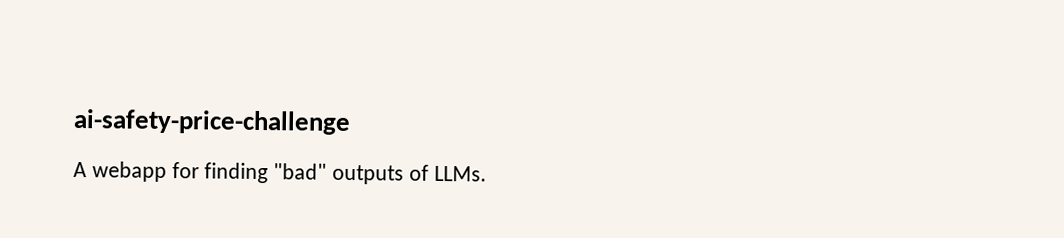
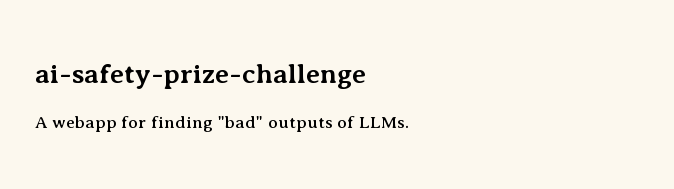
- ai-safety-price-challenge
+ ai-safety-prize-challenge

